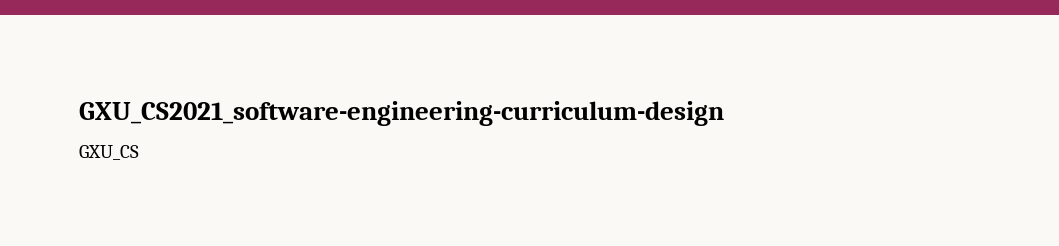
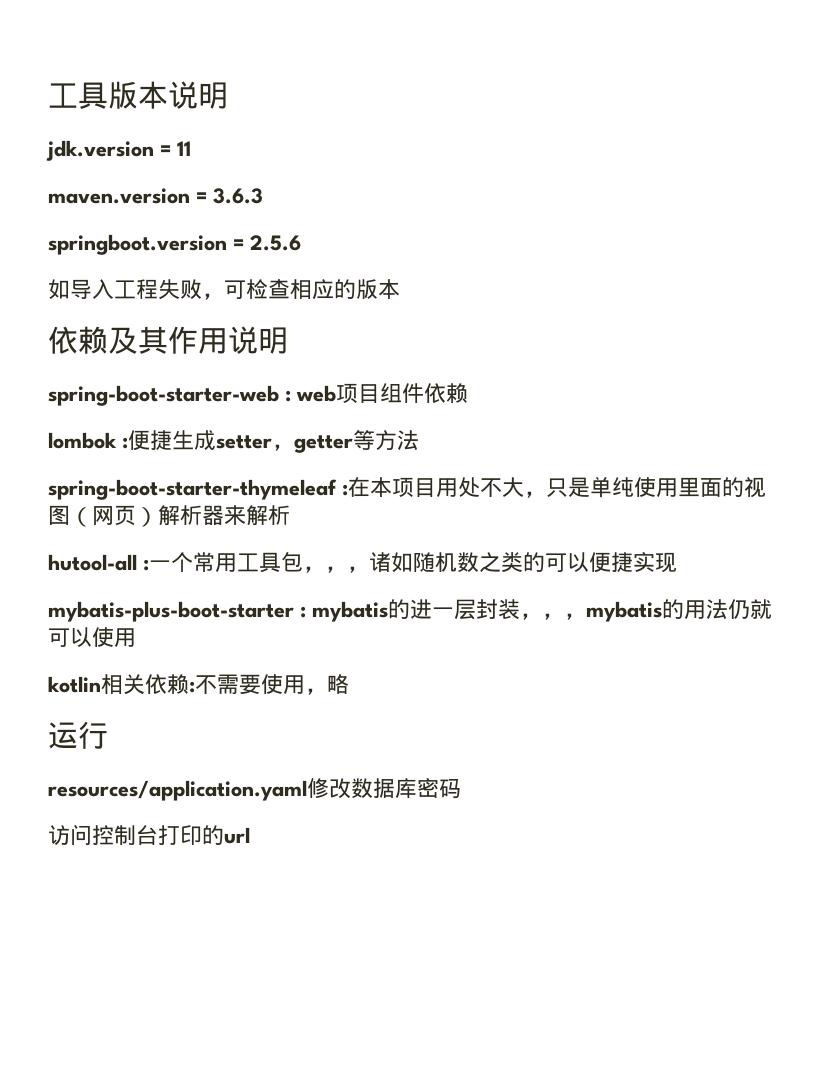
- GXU_CS2021_software-engineering-curriculum-design
- GXU_CS
+ 工具版本说明
+ jdk.version = 11
+ maven.version = 3.6.3
+ springboot.version = 2.5.6
+ 如导入工程失败，可检查相应的版本
+ 依赖及其作用说明
+ spring-boot-starter-web : web项目组件依赖
+ lombok :便捷生成setter，getter等方法
+ spring-boot-starter-thymeleaf :在本项目用处不大，只是单纯使用里面的视图（网页）解析器来解析
+ hutool-all :一个常用工具包，，，诸如随机数之类的可以便捷实现
+ mybatis-plus-boot-starter : mybatis的进一层封装，，，mybatis的用法仍就可以使用
+ kotlin相关依赖:不需要使用，略
+ 运行
+ resources/application.yaml修改数据库密码
+ 访问控制台打印的url

